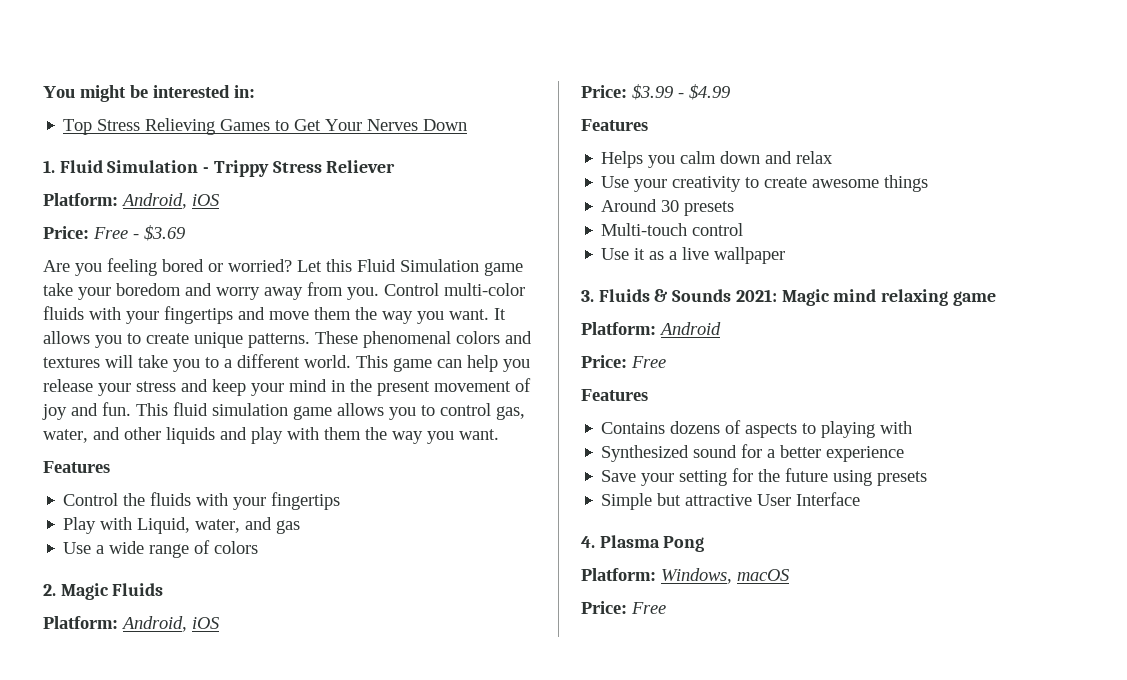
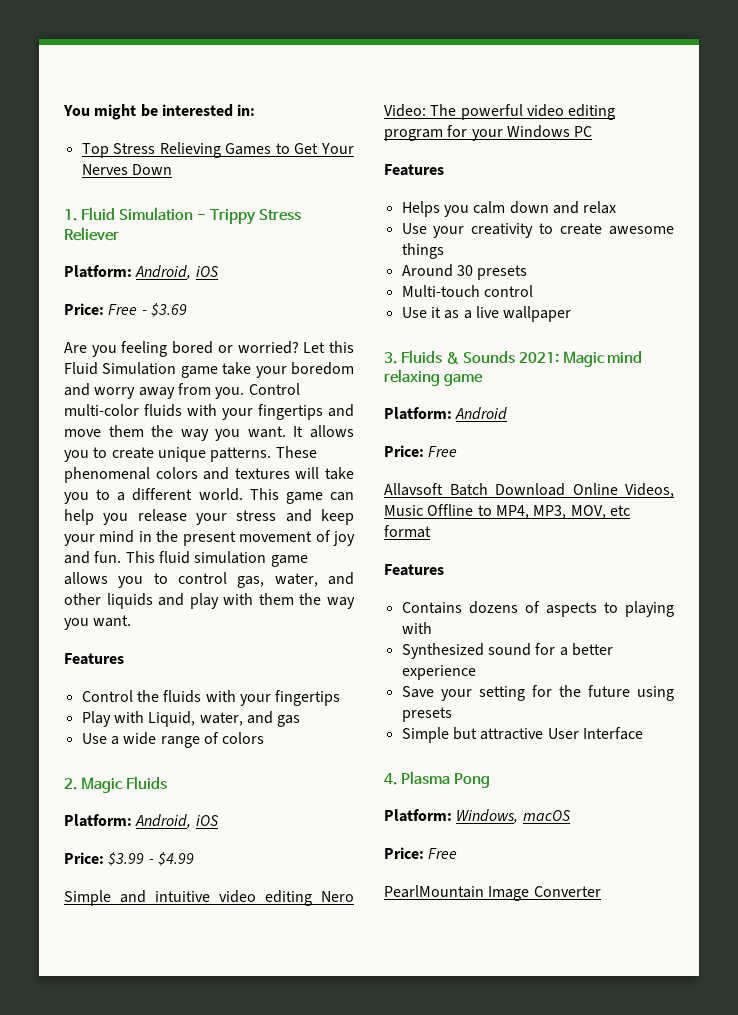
+ Simple and intuitive video editing Nero Video: The powerful video editing program for your Windows PC
+ Allavsoft Batch Download Online Videos, Music Offline to MP4, MP3, MOV, etc format
+ PearlMountain Image Converter

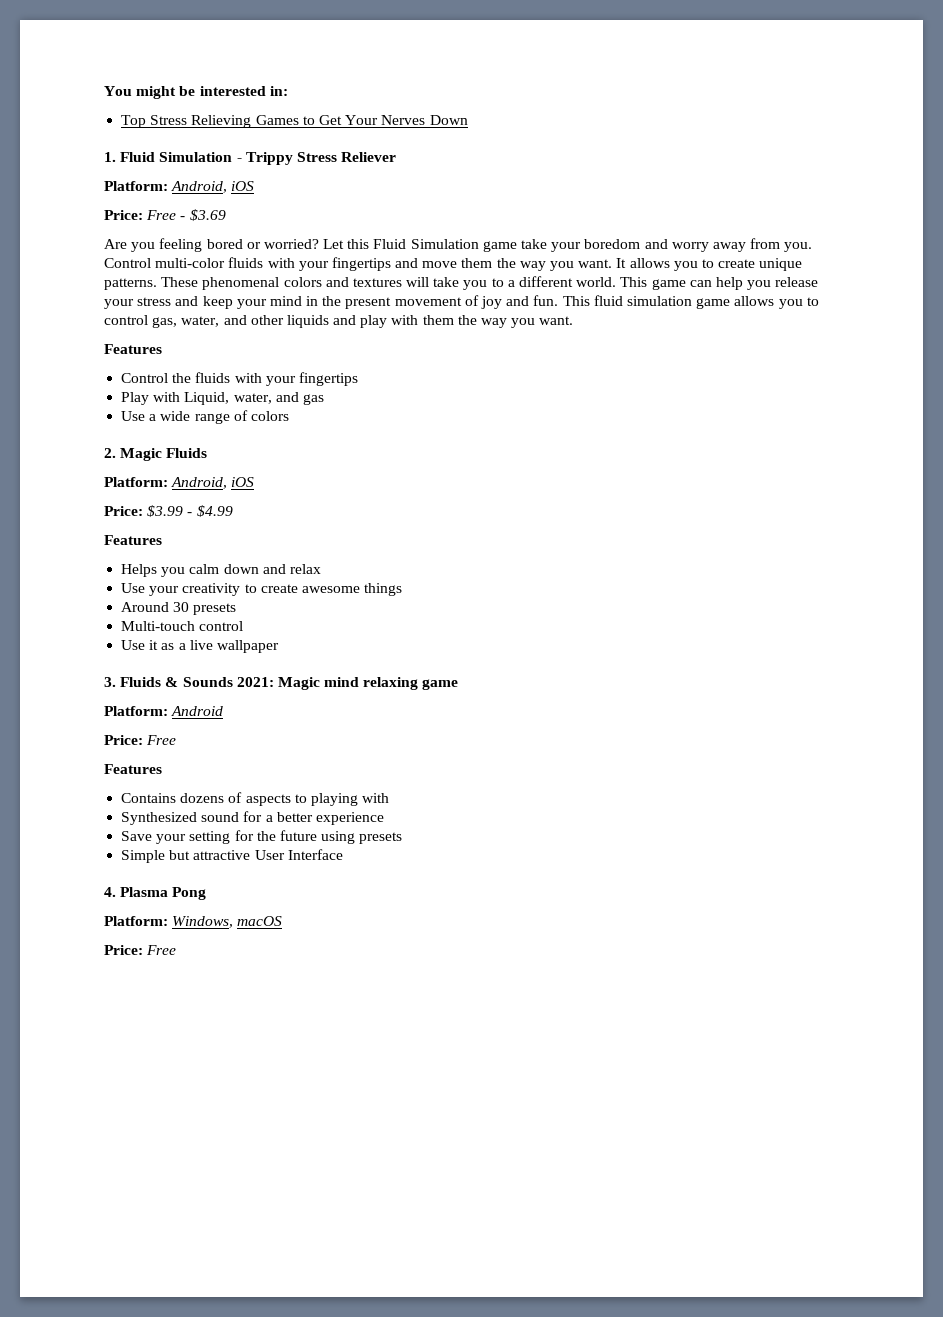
- Simple and intuitive video editing Nero Video: The powerful video editing program for your Windows PC
- Allavsoft Batch Download Online Videos, Music Offline to MP4, MP3, MOV, etc format
- PearlMountain Image Converter

